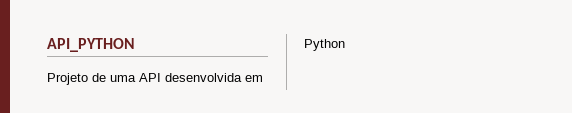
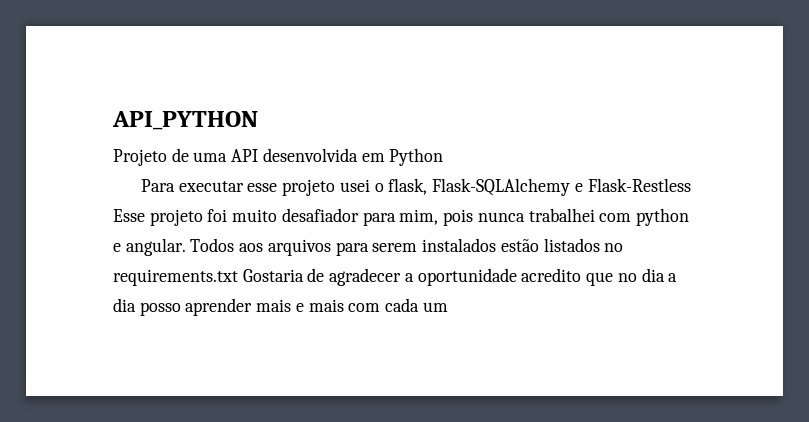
+ Para executar esse projeto usei o flask, Flask-SQLAlchemy e Flask-Restless Esse projeto foi muito desafiador para mim, pois nunca trabalhei com python e angular. Todos aos arquivos para serem instalados estão listados no requirements.txt Gostaria de agradecer a oportunidade acredito que no dia a dia posso aprender mais e mais com cada um

